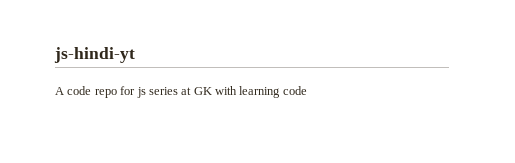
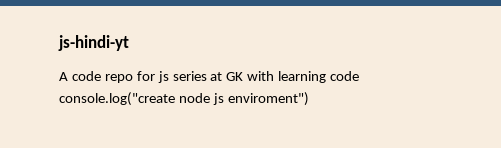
- A code repo for js series at GK with learning code
+ A code repo for js series at GK with learning code console.log("create node js enviroment")

